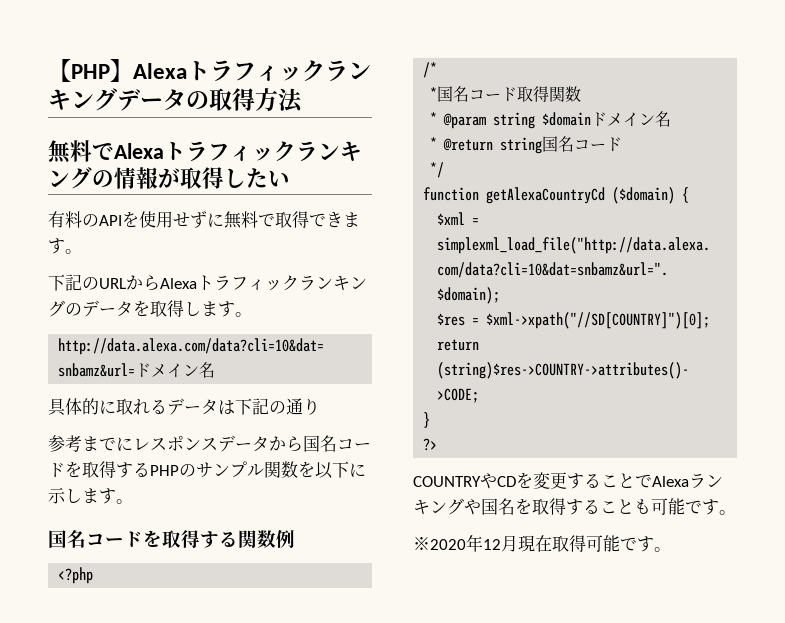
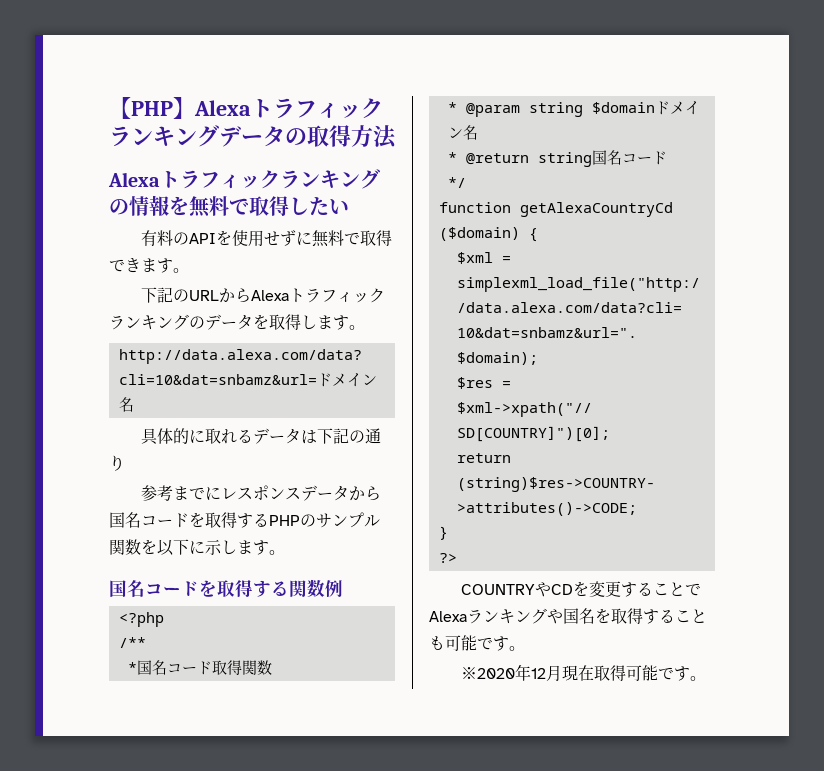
- 無料でAlexaトラフィックランキングの情報が取得したい
+ Alexaトラフィックランキングの情報を無料で取得したい
- /*
+ /**

